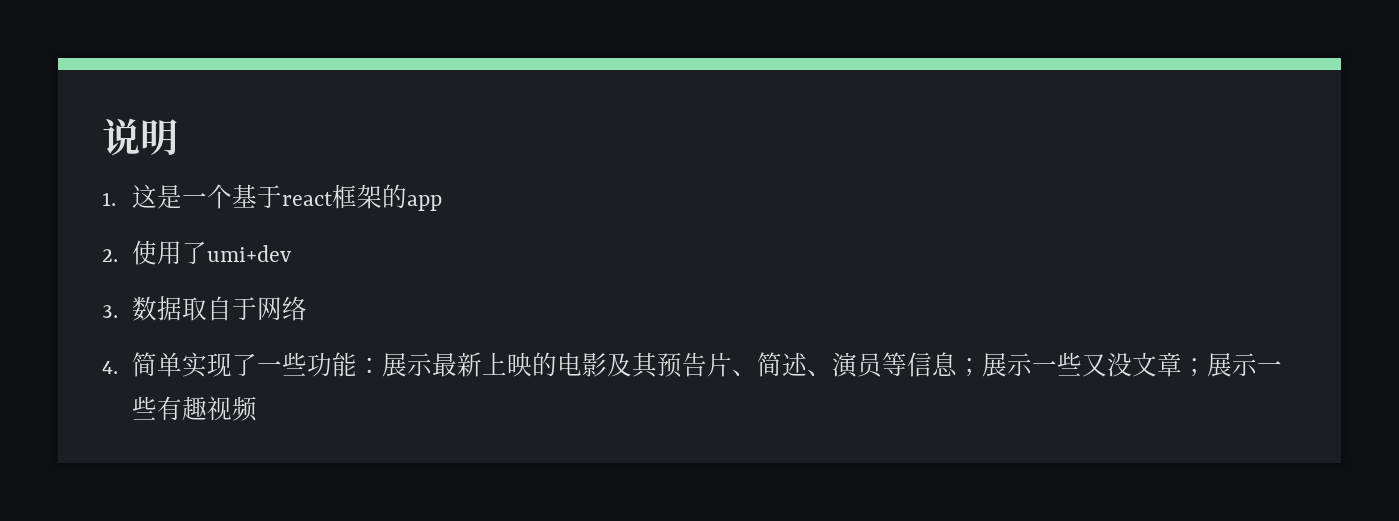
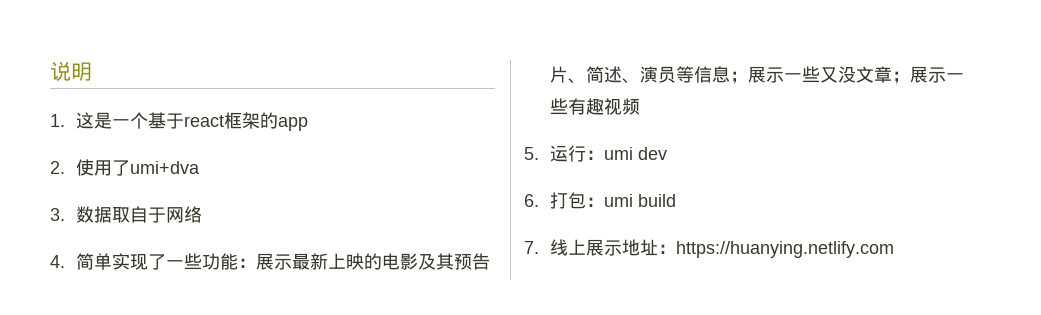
- 2.使用了umi+dev
+ 2.使用了umi+dva
+ 5.运行：umi dev
+ 6.打包：umi build
+ 7.线上展示地址：https://huanying.netlify.com

